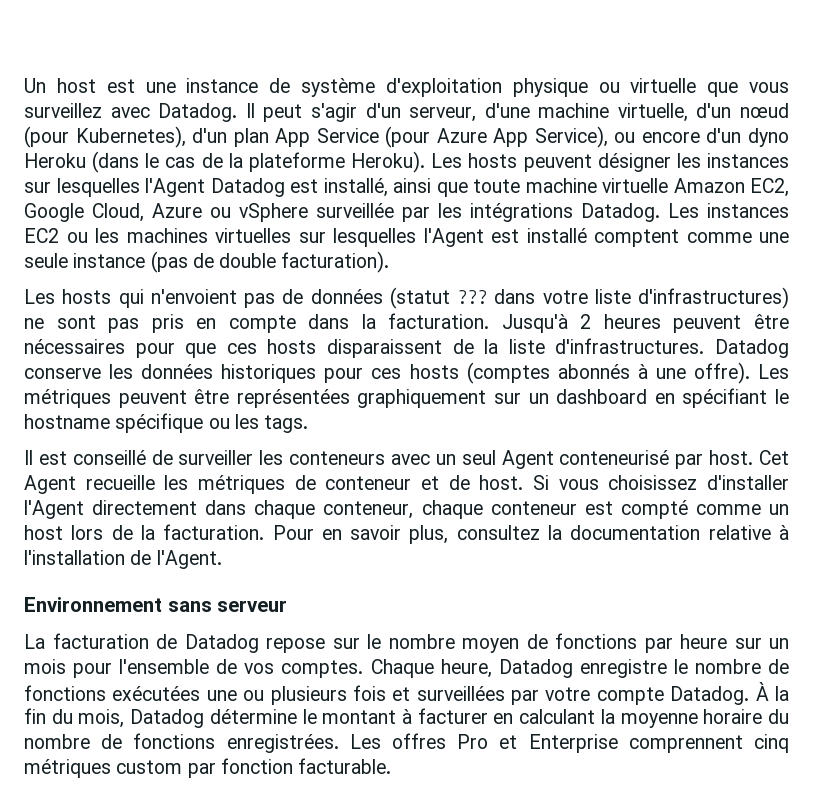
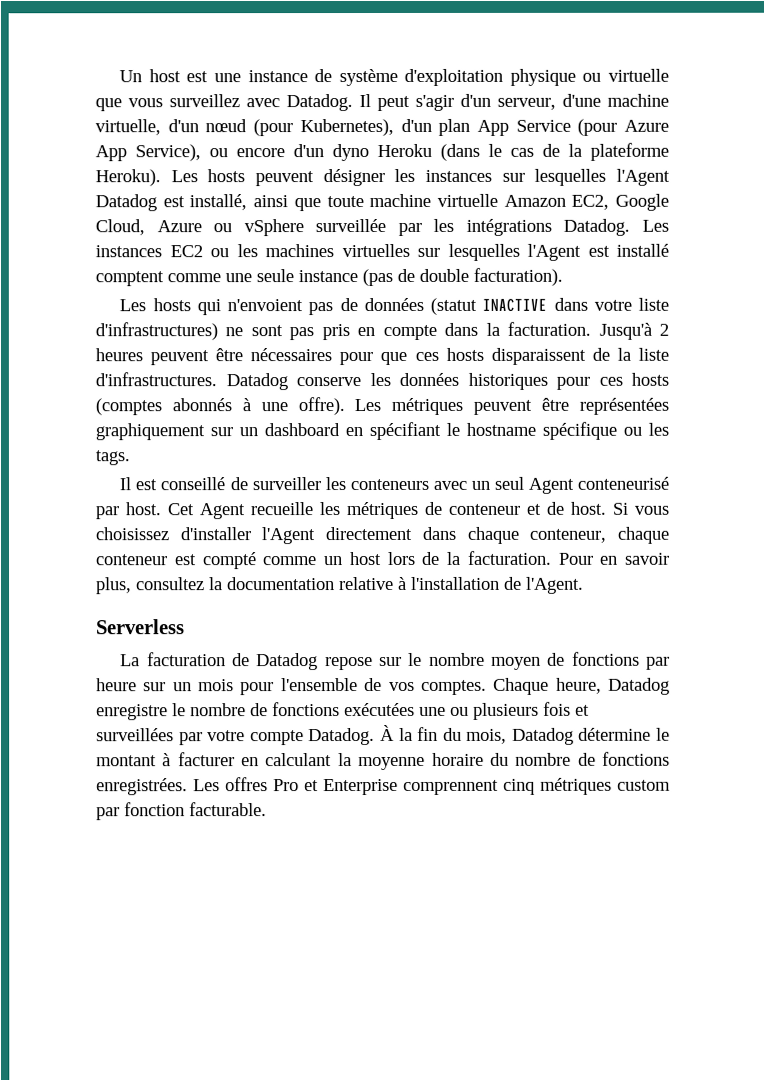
- Les hosts qui n'envoient pas de données (statut ??? dans votre liste d'infrastructures) ne sont pas pris en compte dans la facturation.
+ Les hosts qui n'envoient pas de données (statut INACTIVE dans votre liste d'infrastructures) ne sont pas pris en compte dans la facturation.
- Environnement sans serveur
+ Serverless

